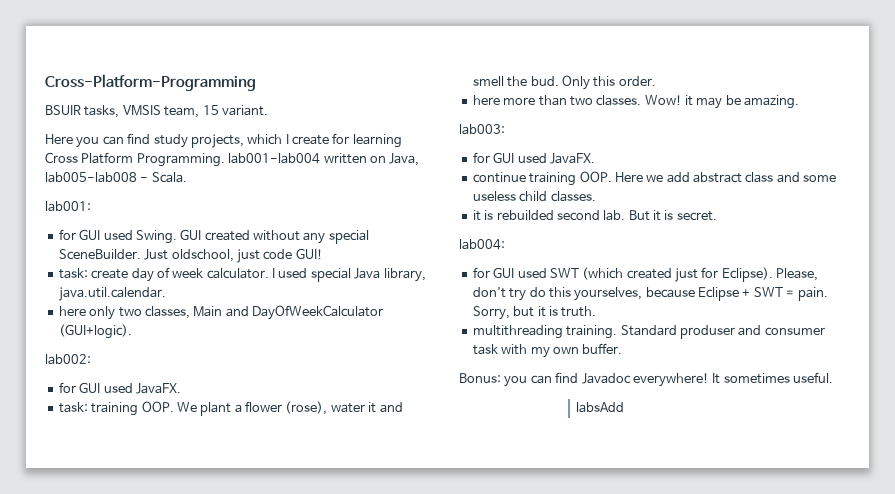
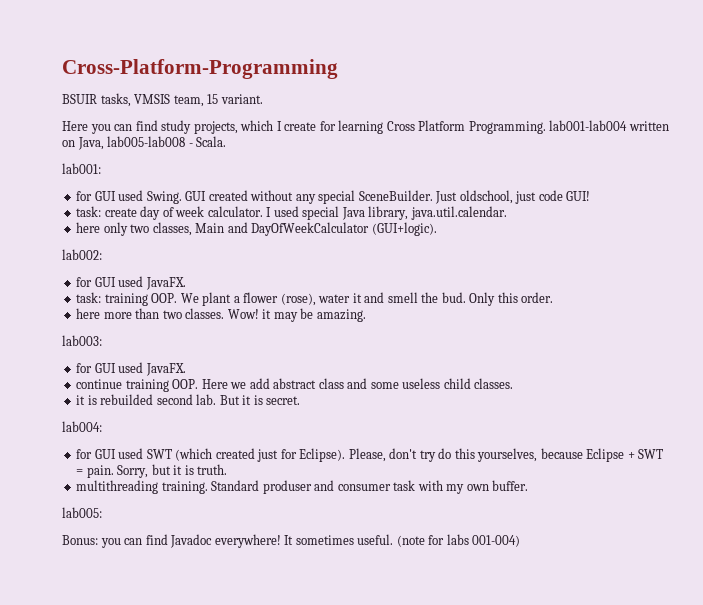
+ lab005:
- It sometimes useful.
- labsAdd
+ It sometimes useful. (note for labs 001-004)

